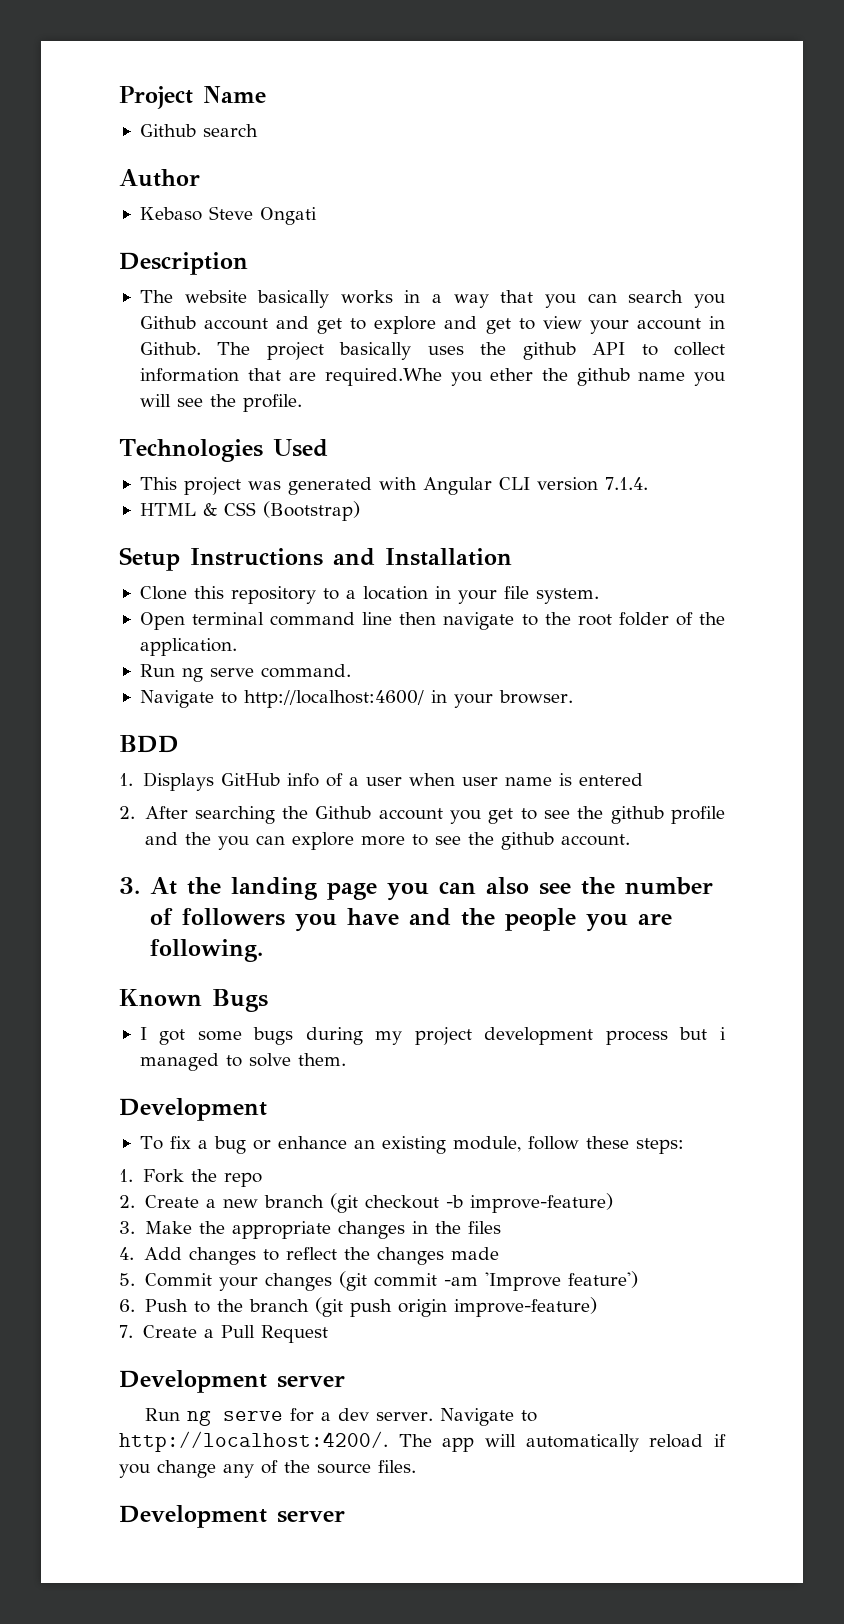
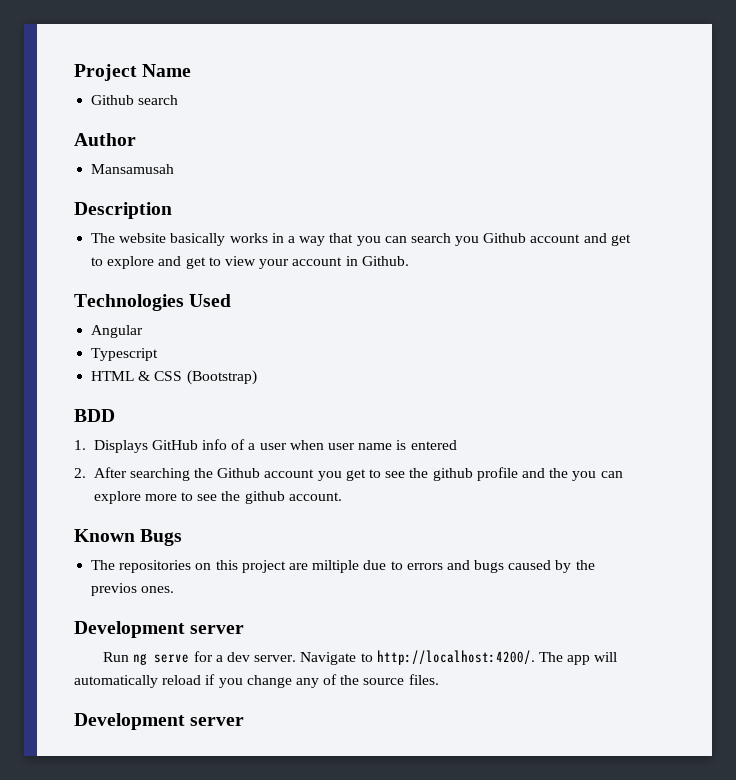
- Kebaso Steve Ongati
+ Mansamusah
- The website basically works in a way that you can search you Github account and get to explore and get to view your account in Github. The project basically uses the github API to collect information that are required.Whe you ether the github name you will see the profile.
+ The website basically works in a way that you can search you Github account and get to explore and get to view your account in Github.
  Technologies Used
- This project was generated with Angular CLI version 7.1.4.
+ Angular
+ Typescript
  HTML & CSS (Bootstrap)
- Setup Instructions and Installation
- Clone this repository to a location in your file system.
- Open terminal command line then navigate to the root folder of the application.
- Run ng serve command.
- Navigate to http://localhost:4600/ in your browser.
- 3. At the landing page you can also see the number of followers you have and the people you are following.
  Known Bugs
- I got some bugs during my project development process but i managed to solve them.
- Development
- To fix a bug or enhance an existing module, follow these steps:
- 1. Fork the repo
- 2. Create a new branch (git checkout -b improve-feature)
- 3. Make the appropriate changes in the files
- 4. Add changes to reflect the changes made
- 5. Commit your changes (git commit -am 'Improve feature')
- 6. Push to the branch (git push origin improve-feature)
- 7. Create a Pull Request
+ The repositories on this project are miltiple due to errors and bugs caused by the previos ones.

